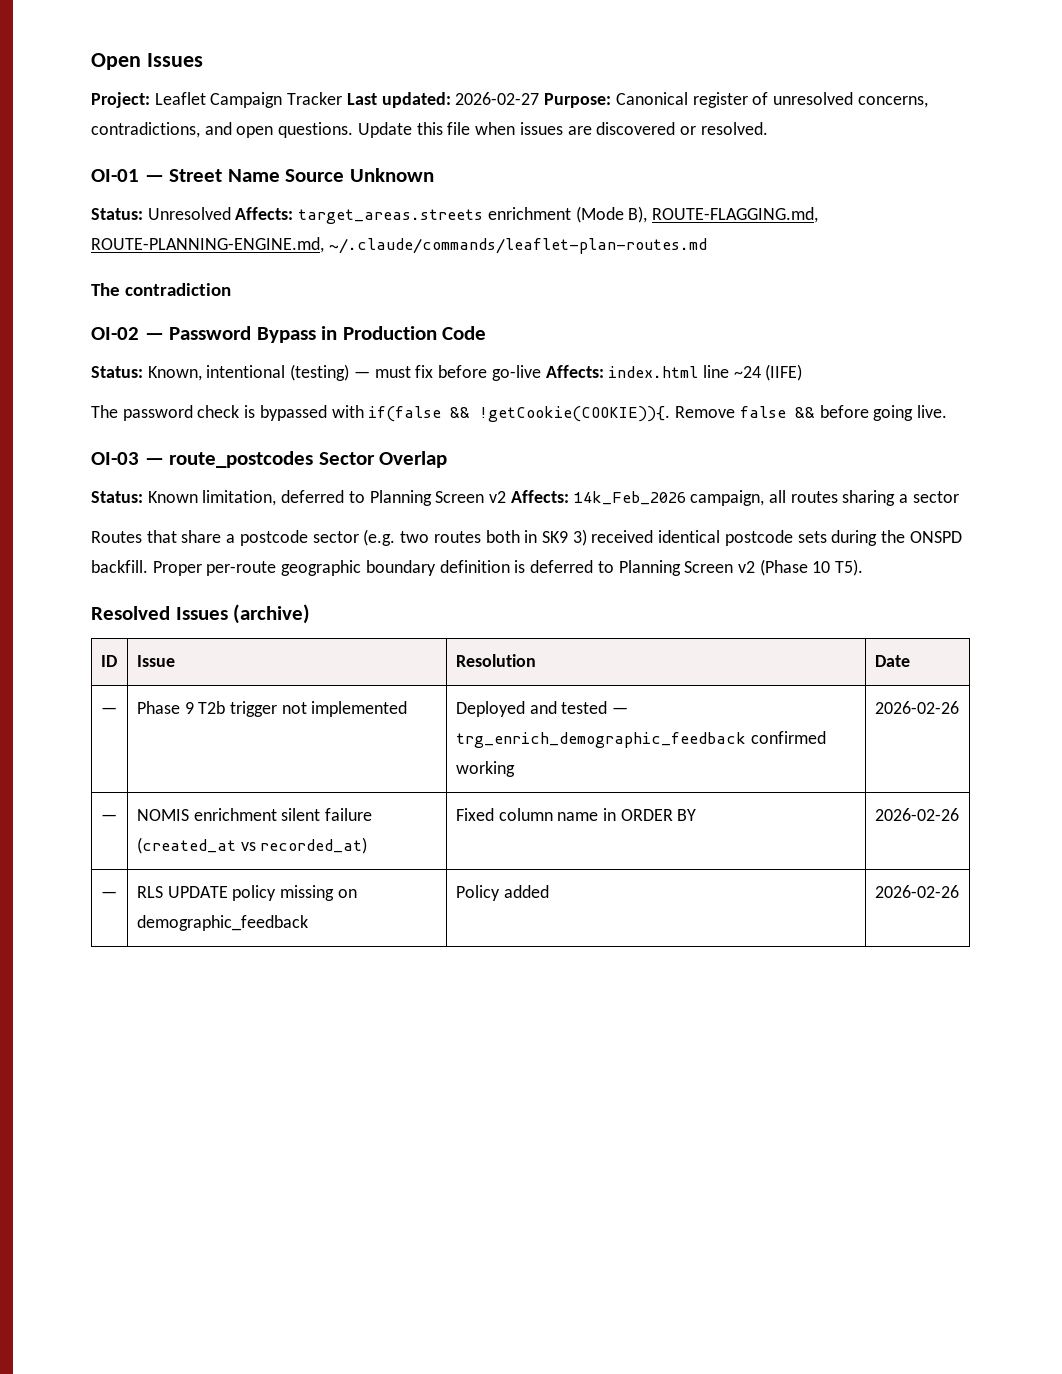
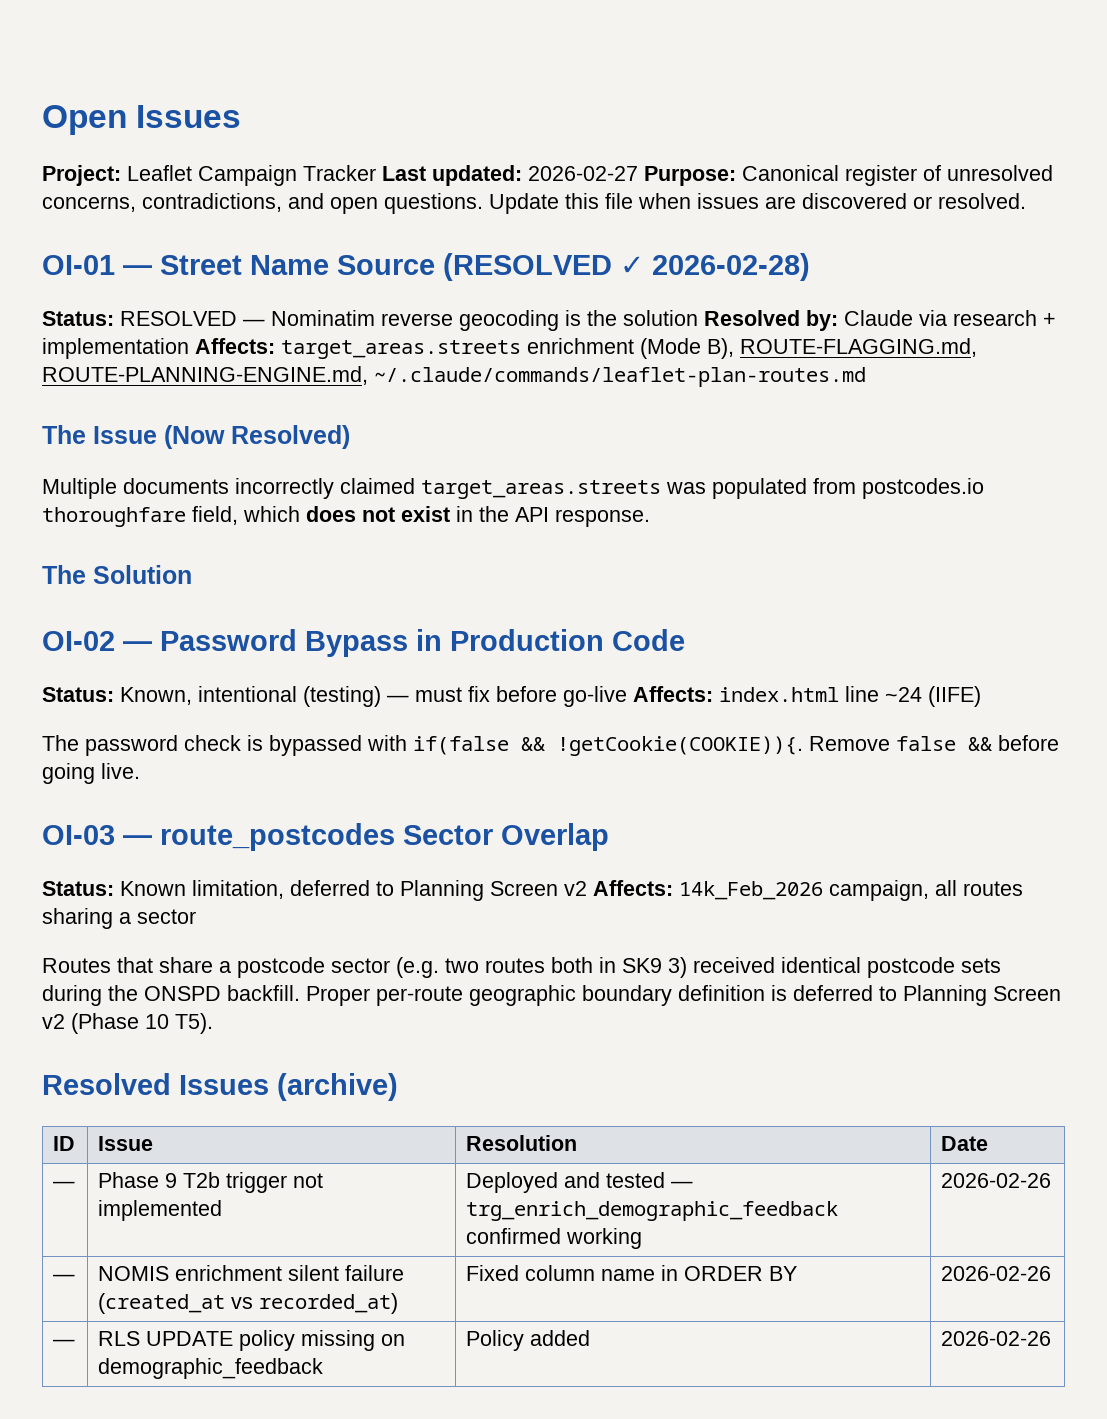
- OI-01 — Street Name Source Unknown
- Status: Unresolved Affects: target_areas.streets enrichment (Mode B), ROUTE-FLAGGING.md, ROUTE-PLANNING-ENGINE.md, ~/.claude/commands/leaflet-plan-routes.md
+ OI-01 — Street Name Source (RESOLVED ✓ 2026-02-28)
+ Status: RESOLVED — Nominatim reverse geocoding is the solution Resolved by: Claude via research + implementation Affects: target_areas.streets enrichment (Mode B), ROUTE-FLAGGING.md, ROUTE-PLANNING-ENGINE.md, ~/.claude/commands/leaflet-plan-routes.md
- The contradiction
+ The Issue (Now Resolved)
+ Multiple documents incorrectly claimed target_areas.streets was populated from postcodes.io thoroughfare field, which does not exist in the API response.
+ The Solution

